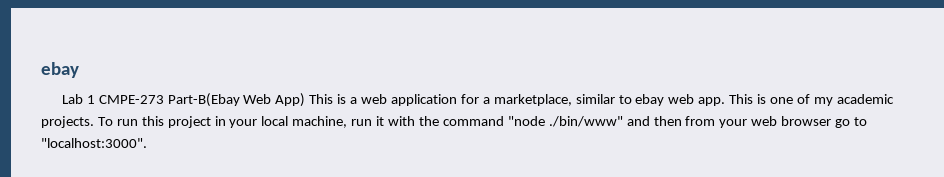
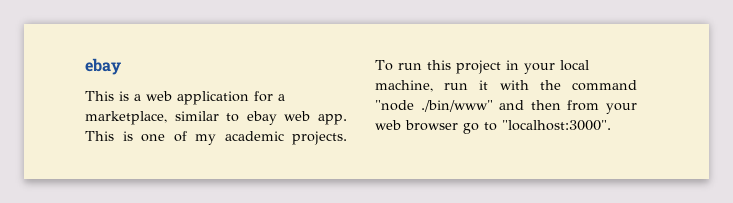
- Lab 1 CMPE-273 Part-B(Ebay Web App) This is a web application for a marketplace, similar to ebay web app.
+ This is a web application for a marketplace, similar to ebay web app.

